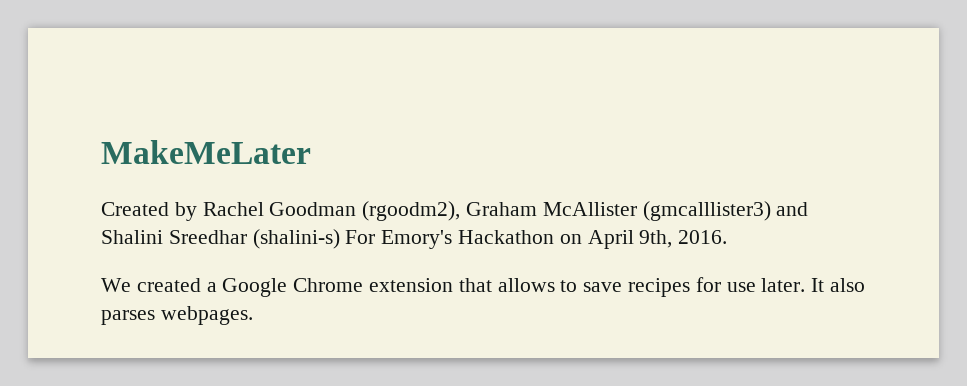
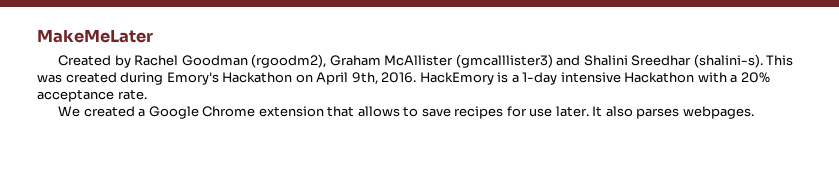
- Created by Rachel Goodman (rgoodm2), Graham McAllister (gmcalllister3) and Shalini Sreedhar (shalini-s) For Emory's Hackathon on April 9th, 2016.
+ Created by Rachel Goodman (rgoodm2), Graham McAllister (gmcalllister3) and Shalini Sreedhar (shalini-s). This was created during Emory's Hackathon on April 9th, 2016. HackEmory is a 1-day intensive Hackathon with a 20% acceptance rate.

